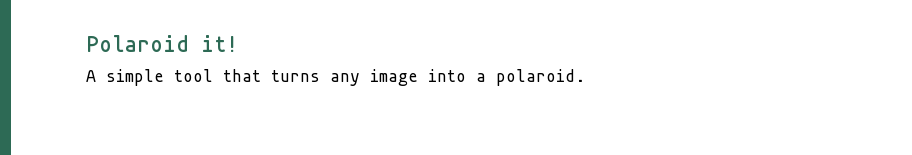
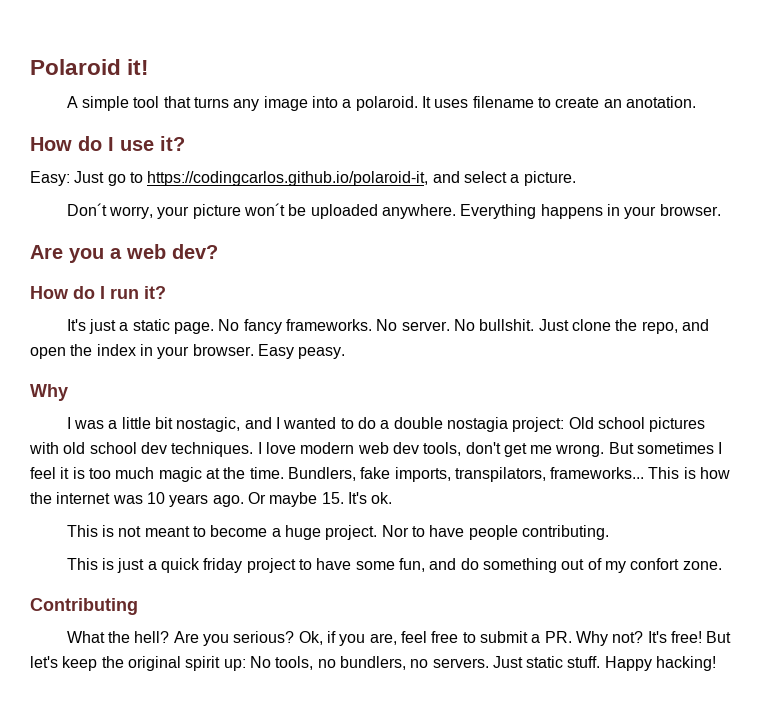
+ It uses filename to create an anotation.
+ How do I use it?
+ Easy: Just go to https://codingcarlos.github.io/polaroid-it, and select a picture.
+ Don´t worry, your picture won´t be uploaded anywhere. Everything happens in your browser.
+ Are you a web dev?
+ How do I run it?
+ It's just a static page. No fancy frameworks. No server. No bullshit. Just clone the repo, and open the index in your browser. Easy peasy.
+ Why
+ I was a little bit nostagic, and I wanted to do a double nostagia project: Old school pictures with old school dev techniques. I love modern web dev tools, don't get me wrong. But sometimes I feel it is too much magic at the time. Bundlers, fake imports, transpilators, frameworks... This is how the internet was 10 years ago. Or maybe 15. It's ok.
+ This is not meant to become a huge project. Nor to have people contributing.
+ This is just a quick friday project to have some fun, and do something out of my confort zone.
+ Contributing
+ What the hell? Are you serious? Ok, if you are, feel free to submit a PR. Why not? It's free! But let's keep the original spirit up: No tools, no bundlers, no servers. Just static stuff. Happy hacking!

